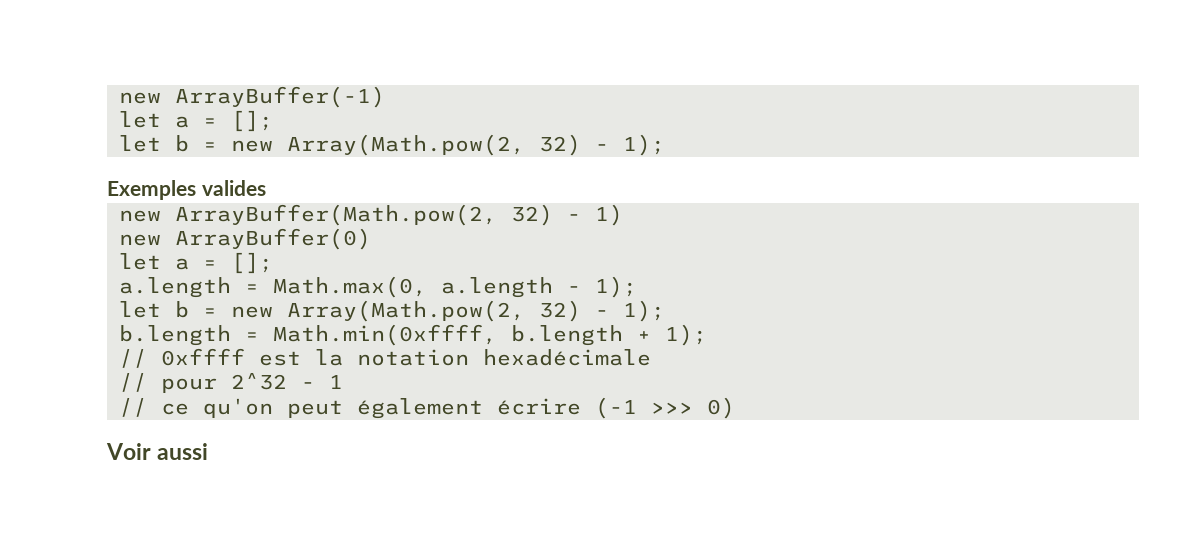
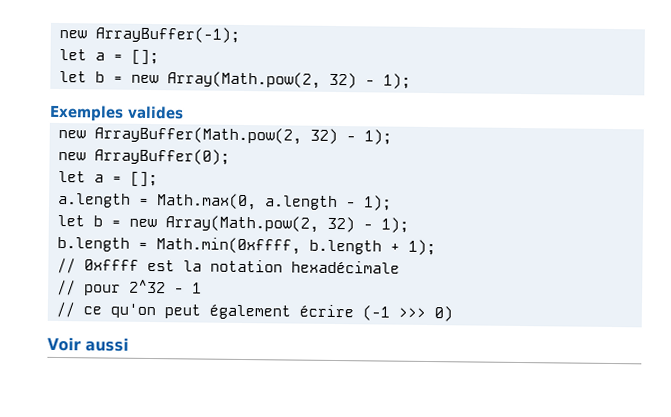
- new ArrayBuffer(-1)
+ new ArrayBuffer(-1);
- new ArrayBuffer(Math.pow(2, 32) - 1)
- new ArrayBuffer(0)
+ new ArrayBuffer(Math.pow(2, 32) - 1);
+ new ArrayBuffer(0);

